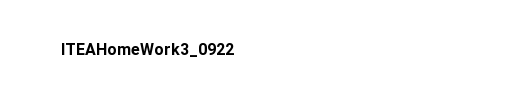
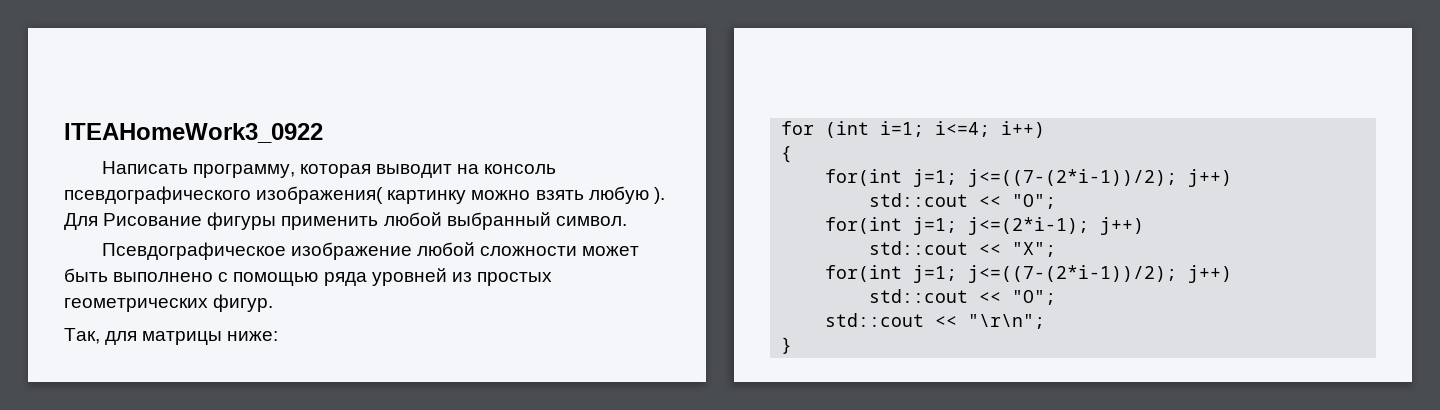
+ Написать программу, которая выводит на консоль псевдографического изображения( картинку можно взять любую ). Для Рисование фигуры применить любой выбранный символ.
+ Псевдографическое изображение любой сложности может быть выполнено с помощью ряда уровней из простых геометрических фигур.
+ Так, для матрицы ниже:
+ for (int i=1; i<=4; i++)
+ {
+ for(int j=1; j<=((7-(2*i-1))/2); j++)
+ std::cout << "O";
+ for(int j=1; j<=(2*i-1); j++)
+ std::cout << "X";
+ for(int j=1; j<=((7-(2*i-1))/2); j++)
+ std::cout << "O";
+ std::cout << "\r\n";
+ }

